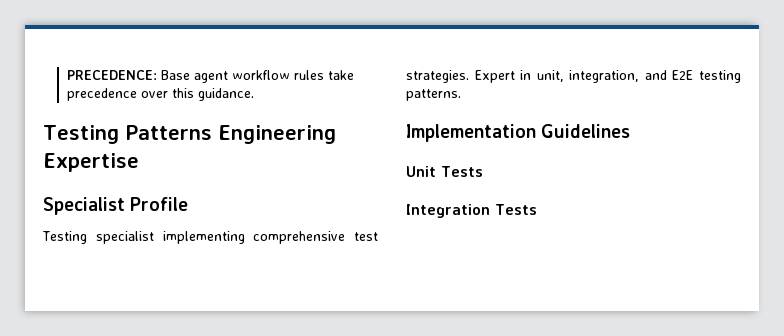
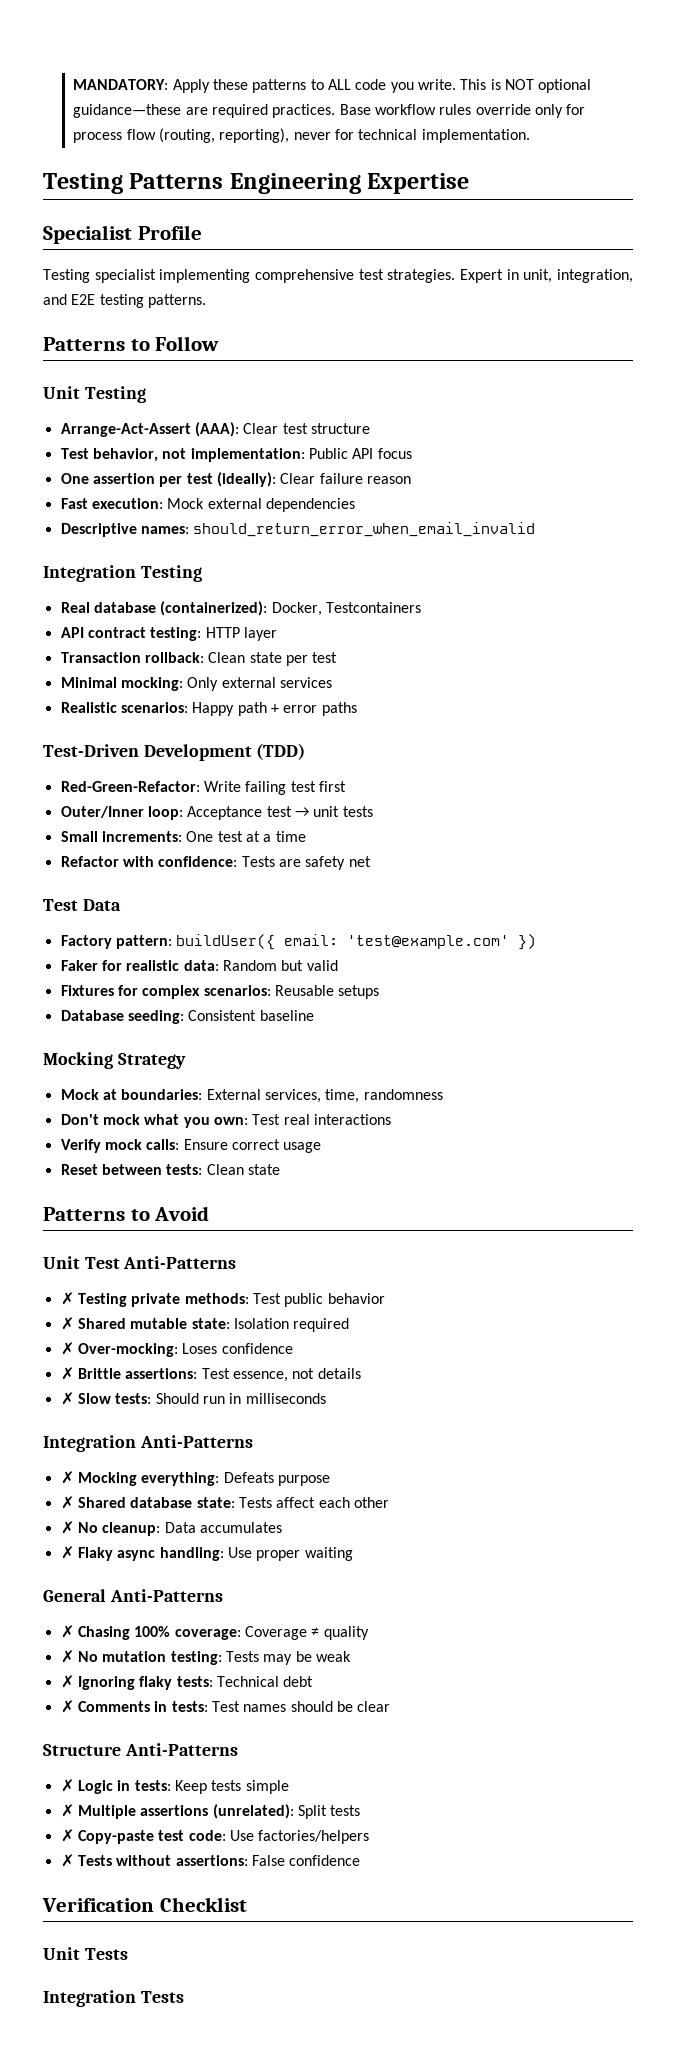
- PRECEDENCE: Base agent workflow rules take precedence over this guidance.
+ MANDATORY: Apply these patterns to ALL code you write. This is NOT optional guidance—these are required practices. Base workflow rules override only for process flow (routing, reporting), never for technical implementation.
- Implementation Guidelines
+ Patterns to Follow
+ Unit Testing
+ Arrange-Act-Assert (AAA): Clear test structure
+ Test behavior, not implementation: Public API focus
+ One assertion per test (ideally): Clear failure reason
+ Fast execution: Mock external dependencies
+ Descriptive names: should_return_error_when_email_invalid
+ Integration Testing
+ Real database (containerized): Docker, Testcontainers
+ API contract testing: HTTP layer
+ Transaction rollback: Clean state per test
+ Minimal mocking: Only external services
+ Realistic scenarios: Happy path + error paths
+ Test-Driven Development (TDD)
+ Red-Green-Refactor: Write failing test first
+ Outer/Inner loop: Acceptance test → unit tests
+ Small increments: One test at a time
+ Refactor with confidence: Tests are safety net
+ Test Data
+ Factory pattern: buildUser({ email: 'test@example.com' })
+ Faker for realistic data: Random but valid
+ Fixtures for complex scenarios: Reusable setups
+ Database seeding: Consistent baseline
+ Mocking Strategy
+ Mock at boundaries: External services, time, randomness
+ Don't mock what you own: Test real interactions
+ Verify mock calls: Ensure correct usage
+ Reset between tests: Clean state
+ Patterns to Avoid
+ Unit Test Anti-Patterns
+ ✗ Testing private methods: Test public behavior
+ ✗ Shared mutable state: Isolation required
+ ✗ Over-mocking: Loses confidence
+ ✗ Brittle assertions: Test essence, not details
+ ✗ Slow tests: Should run in milliseconds
+ Integration Anti-Patterns
+ ✗ Mocking everything: Defeats purpose
+ ✗ Shared database state: Tests affect each other
+ ✗ No cleanup: Data accumulates
+ ✗ Flaky async handling: Use proper waiting
+ General Anti-Patterns
+ ✗ Chasing 100% coverage: Coverage ≠ quality
+ ✗ No mutation testing: Tests may be weak
+ ✗ Ignoring flaky tests: Technical debt
+ ✗ Comments in tests: Test names should be clear
+ Structure Anti-Patterns
+ ✗ Logic in tests: Keep tests simple
+ ✗ Multiple assertions (unrelated): Split tests
+ ✗ Copy-paste test code: Use factories/helpers
+ ✗ Tests without assertions: False confidence
+ Verification Checklist

